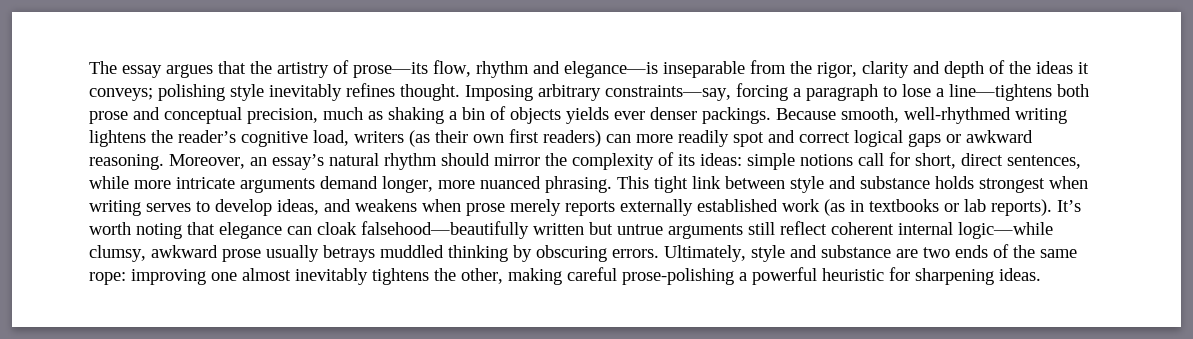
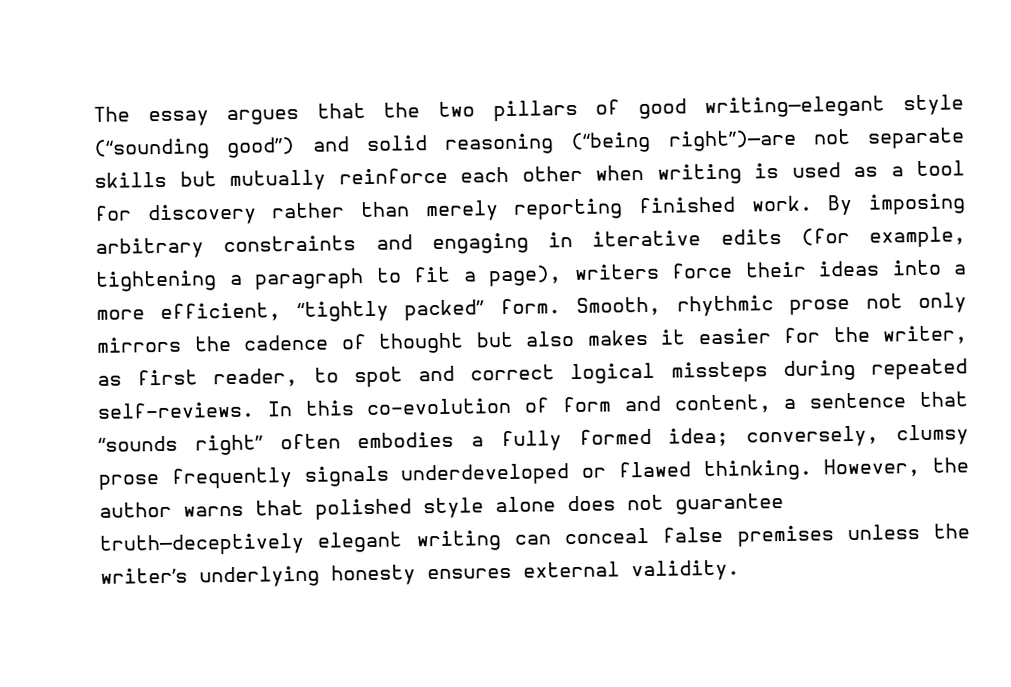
- The essay argues that the artistry of prose—its flow, rhythm and elegance—is inseparable from the rigor, clarity and depth of the ideas it conveys; polishing style inevitably refines thought. Imposing arbitrary constraints—say, forcing a paragraph to lose a line—tightens both prose and conceptual precision, much as shaking a bin of objects yields ever denser packings. Because smooth, well-rhythmed writing lightens the reader’s cognitive load, writers (as their own first readers) can more readily spot and correct logical gaps or awkward reasoning. Moreover, an essay’s natural rhythm should mirror the complexity of its ideas: simple notions call for short, direct sentences, while more intricate arguments demand longer, more nuanced phrasing. This tight link between style and substance holds strongest when writing serves to develop ideas, and weakens when prose merely reports externally established work (as in textbooks or lab reports). It’s worth noting that elegance can cloak falsehood—beautifully written but untrue arguments still reflect coherent internal logic—while clumsy, awkward prose usually betrays muddled thinking by obscuring errors. Ultimately, style and substance are two ends of the same rope: improving one almost inevitably tightens the other, making careful prose-polishing a powerful heuristic for sharpening ideas.
+ The essay argues that the two pillars of good writing—elegant style (“sounding good”) and solid reasoning (“being right”)—are not separate skills but mutually reinforce each other when writing is used as a tool for discovery rather than merely reporting finished work. By imposing arbitrary constraints and engaging in iterative edits (for example, tightening a paragraph to fit a page), writers force their ideas into a more efficient, “tightly packed” form. Smooth, rhythmic prose not only mirrors the cadence of thought but also makes it easier for the writer, as first reader, to spot and correct logical missteps during repeated self-reviews. In this co-evolution of form and content, a sentence that “sounds right” often embodies a fully formed idea; conversely, clumsy prose frequently signals underdeveloped or flawed thinking. However, the author warns that polished style alone does not guarantee truth—deceptively elegant writing can conceal false premises unless the writer’s underlying honesty ensures external validity.

